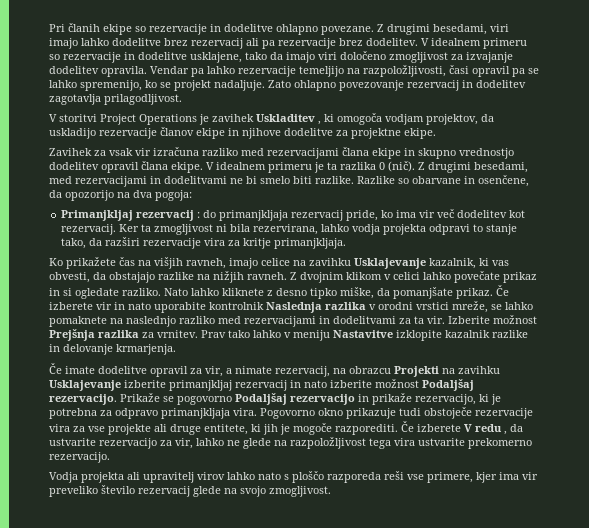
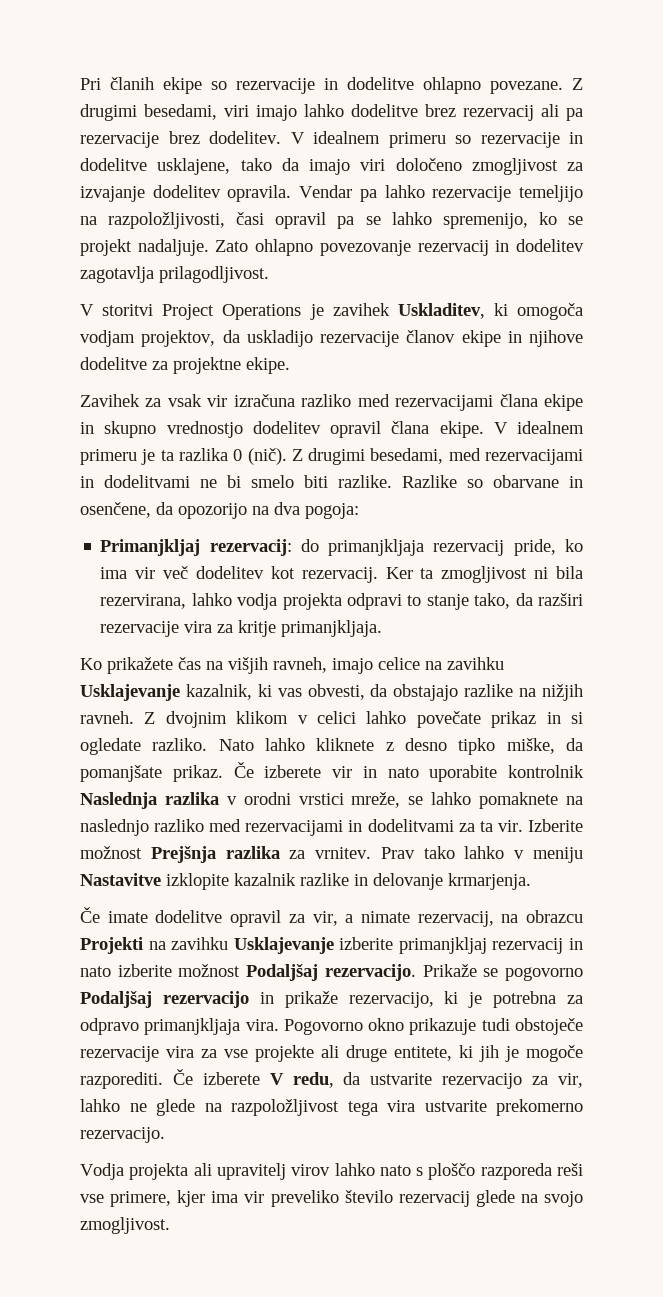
- V storitvi Project Operations je zavihek Uskladitev , ki omogoča vodjam projektov, da uskladijo rezervacije članov ekipe in njihove dodelitve za projektne ekipe.
+ V storitvi Project Operations je zavihek Uskladitev, ki omogoča vodjam projektov, da uskladijo rezervacije članov ekipe in njihove dodelitve za projektne ekipe.
- Primanjkljaj rezervacij : do primanjkljaja rezervacij pride, ko ima vir več dodelitev kot rezervacij.
+ Primanjkljaj rezervacij: do primanjkljaja rezervacij pride, ko ima vir več dodelitev kot rezervacij.
- Če izberete V redu , da ustvarite rezervacijo za vir, lahko ne glede na razpoložljivost tega vira ustvarite prekomerno rezervacijo.
+ Če izberete V redu, da ustvarite rezervacijo za vir, lahko ne glede na razpoložljivost tega vira ustvarite prekomerno rezervacijo.

